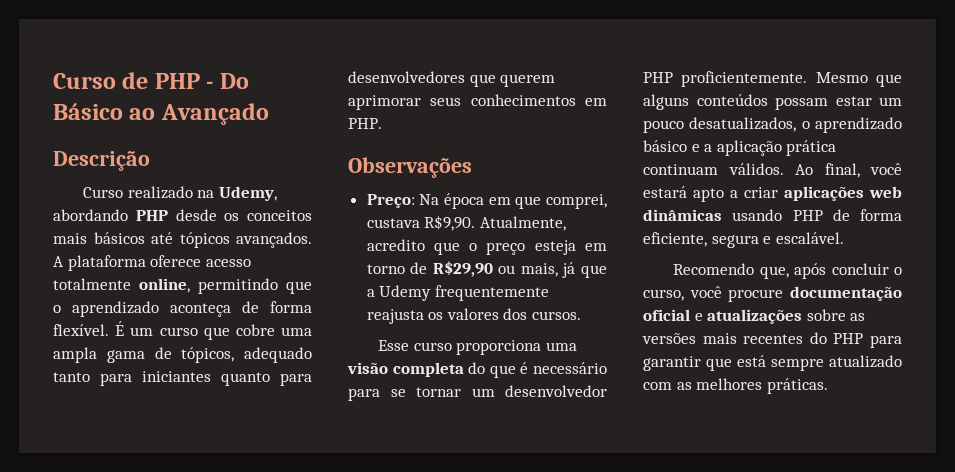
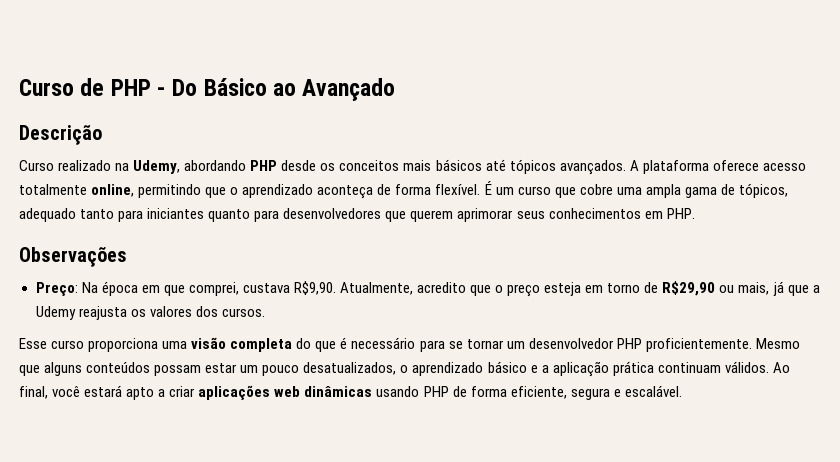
- Atualmente, acredito que o preço esteja em torno de R$29,90 ou mais, já que a Udemy frequentemente reajusta os valores dos cursos.
+ Atualmente, acredito que o preço esteja em torno de R$29,90 ou mais, já que a Udemy reajusta os valores dos cursos.
- Recomendo que, após concluir o curso, você procure documentação oficial e atualizações sobre as versões mais recentes do PHP para garantir que está sempre atualizado com as melhores práticas.

